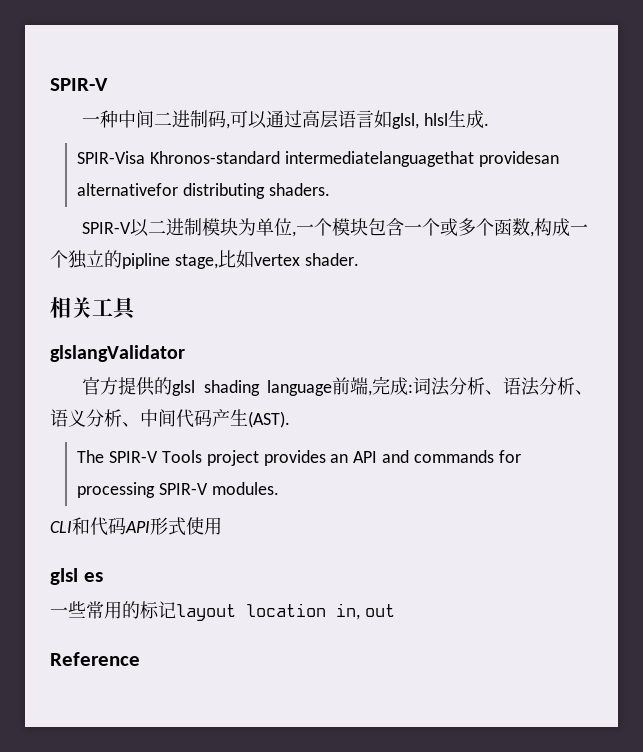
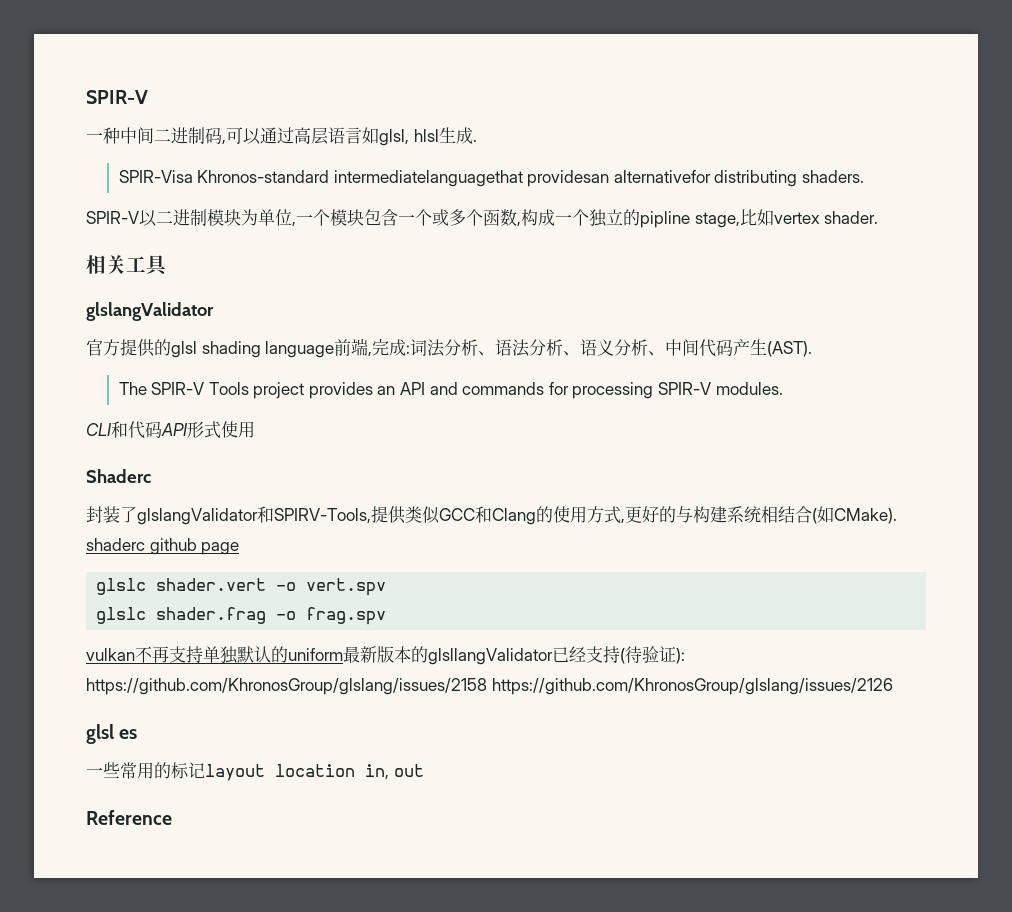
+ Shaderc
+ 封装了glslangValidator和SPIRV-Tools,提供类似GCC和Clang的使用方式,更好的与构建系统相结合(如CMake). shaderc github page
+ glslc shader.vert -o vert.spv
+ glslc shader.frag -o frag.spv
+ vulkan不再支持单独默认的uniform最新版本的glsllangValidator已经支持(待验证): https://github.com/KhronosGroup/glslang/issues/2158 https://github.com/KhronosGroup/glslang/issues/2126

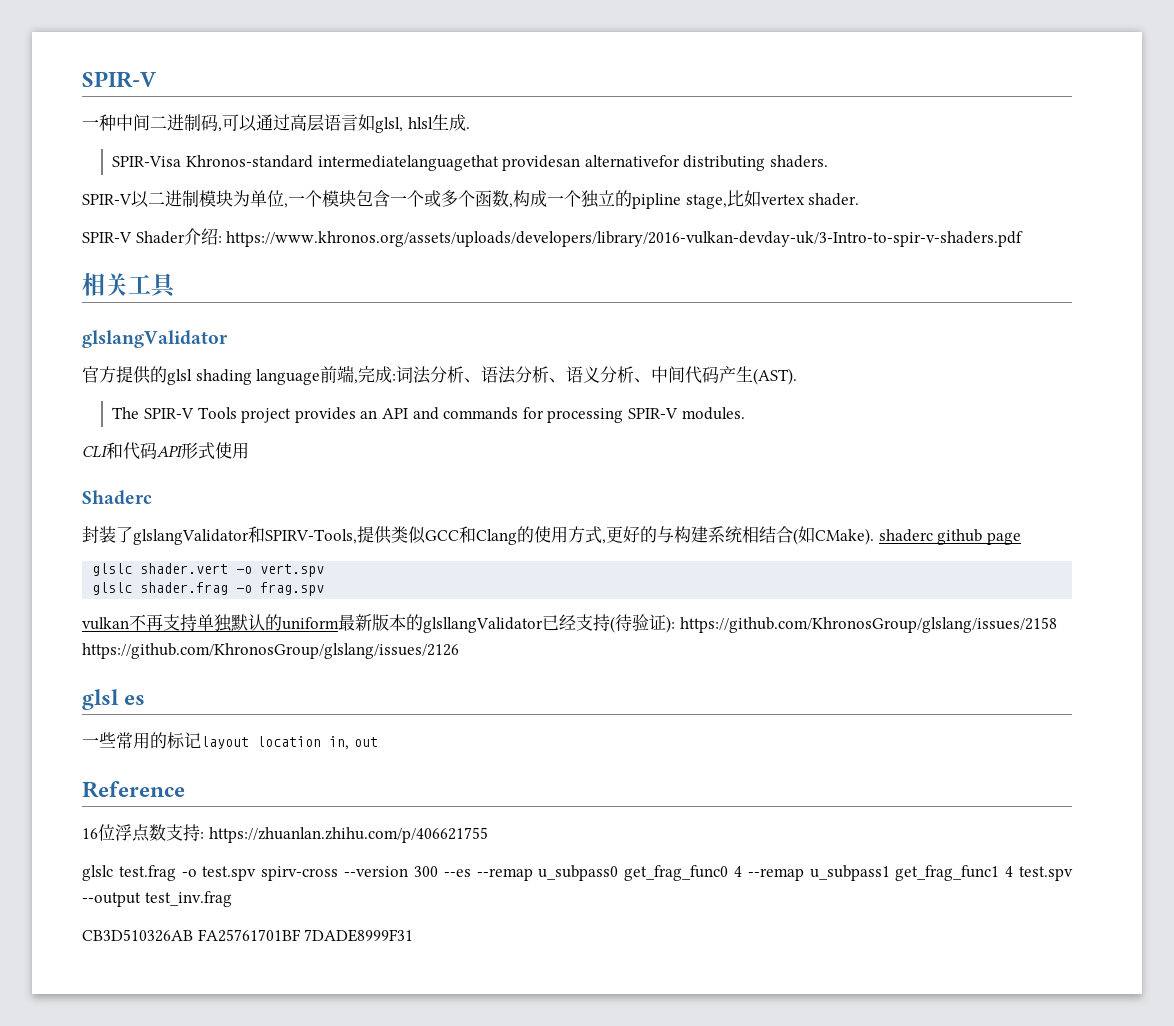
+ SPIR-V Shader介绍: https://www.khronos.org/assets/uploads/developers/library/2016-vulkan-devday-uk/3-Intro-to-spir-v-shaders.pdf
+ 16位浮点数支持: https://zhuanlan.zhihu.com/p/406621755
+ glslc test.frag -o test.spv spirv-cross --version 300 --es --remap u_subpass0 get_frag_func0 4 --remap u_subpass1 get_frag_func1 4 test.spv --output test_inv.frag
+ CB3D510326AB FA25761701BF 7DADE8999F31

